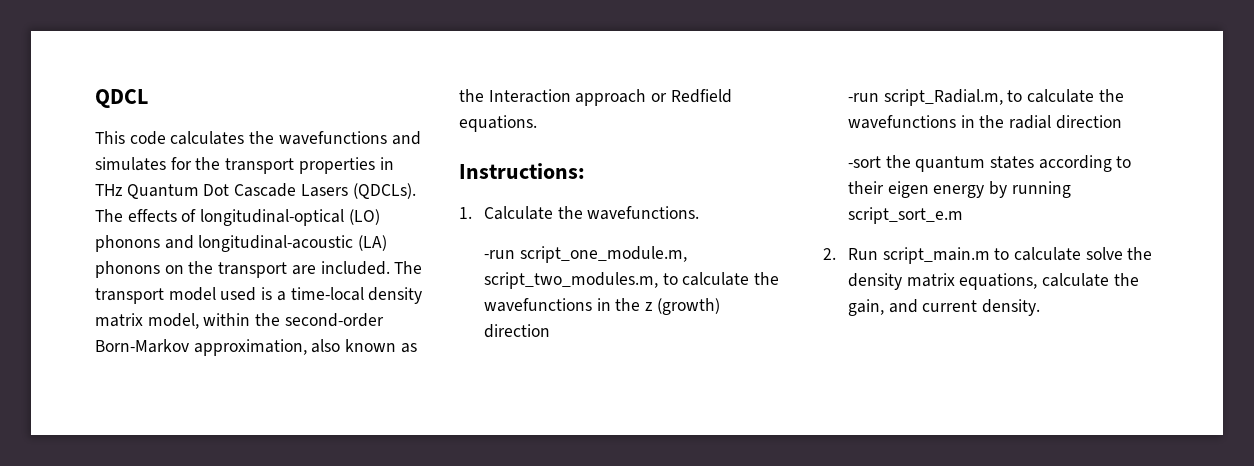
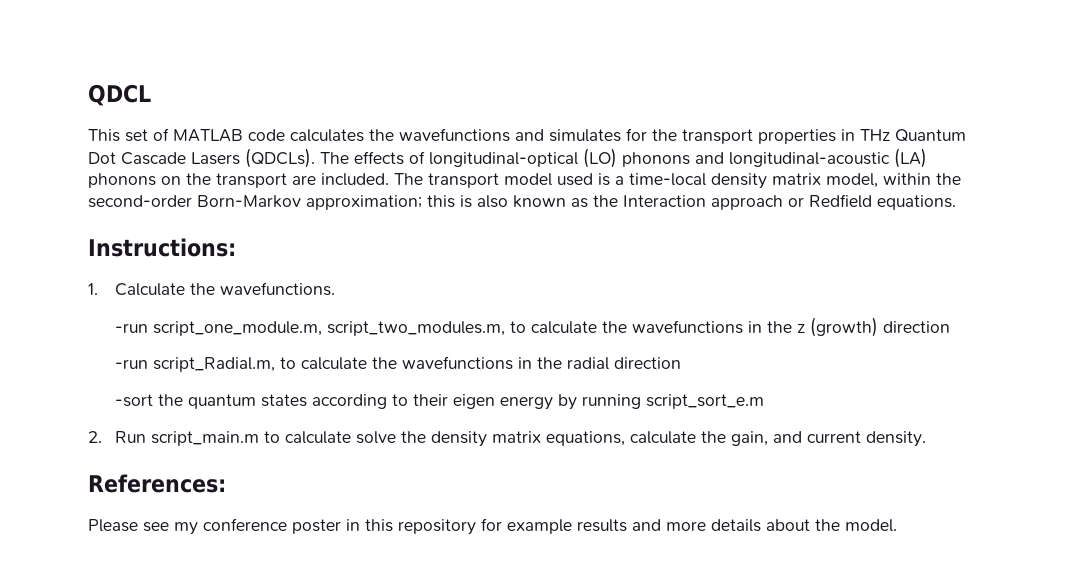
- This code calculates the wavefunctions and simulates for the transport properties in THz Quantum Dot Cascade Lasers (QDCLs).
+ This set of MATLAB code calculates the wavefunctions and simulates for the transport properties in THz Quantum Dot Cascade Lasers (QDCLs).
- The transport model used is a time-local density matrix model, within the second-order Born-Markov approximation, also known as the Interaction approach or Redfield equations.
+ The transport model used is a time-local density matrix model, within the second-order Born-Markov approximation; this is also known as the Interaction approach or Redfield equations.
+ References:
+ Please see my conference poster in this repository for example results and more details about the model.

